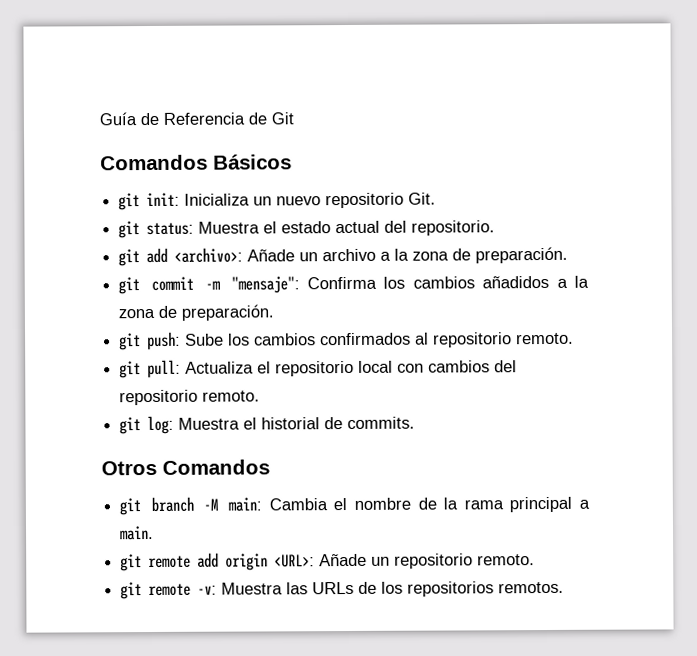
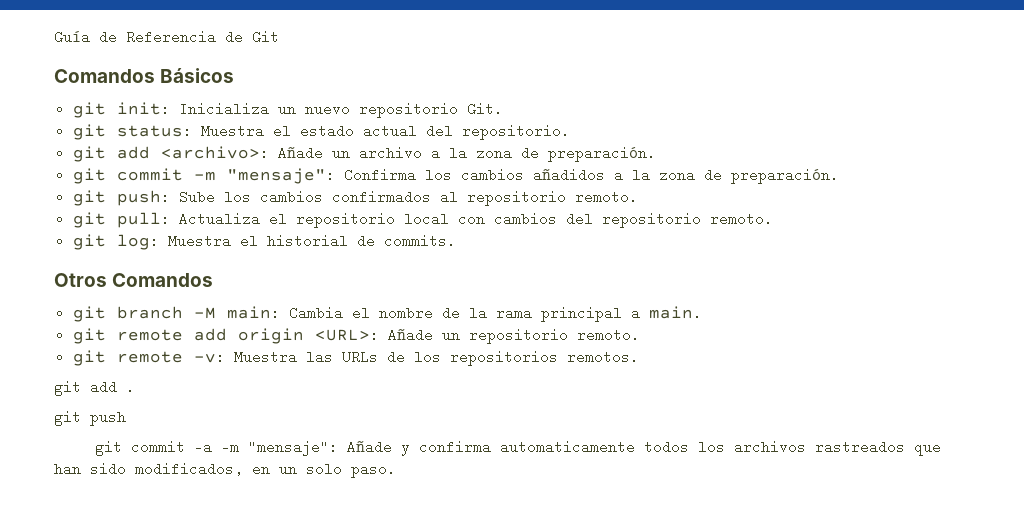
+ git add .
+ git push
+ git commit -a -m "mensaje": Añade y confirma automaticamente todos los archivos rastreados que han sido modificados, en un solo paso.

